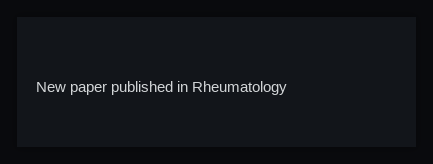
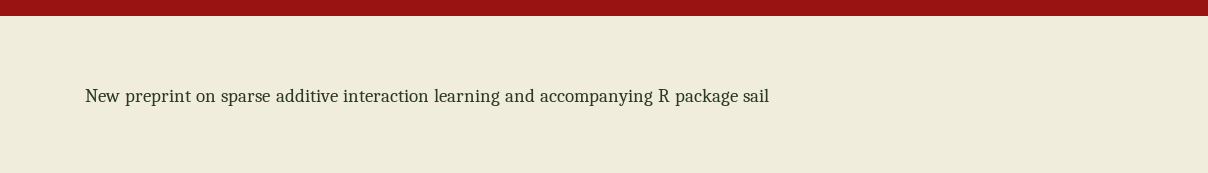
- New paper published in Rheumatology
+ New preprint on sparse additive interaction learning and accompanying R package sail

